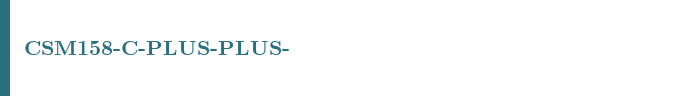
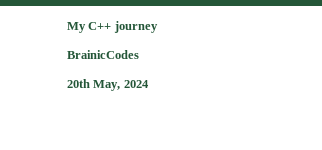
- CSM158-C-PLUS-PLUS-
+ My C++ journey
+ BrainicCodes
+ 20th May, 2024

